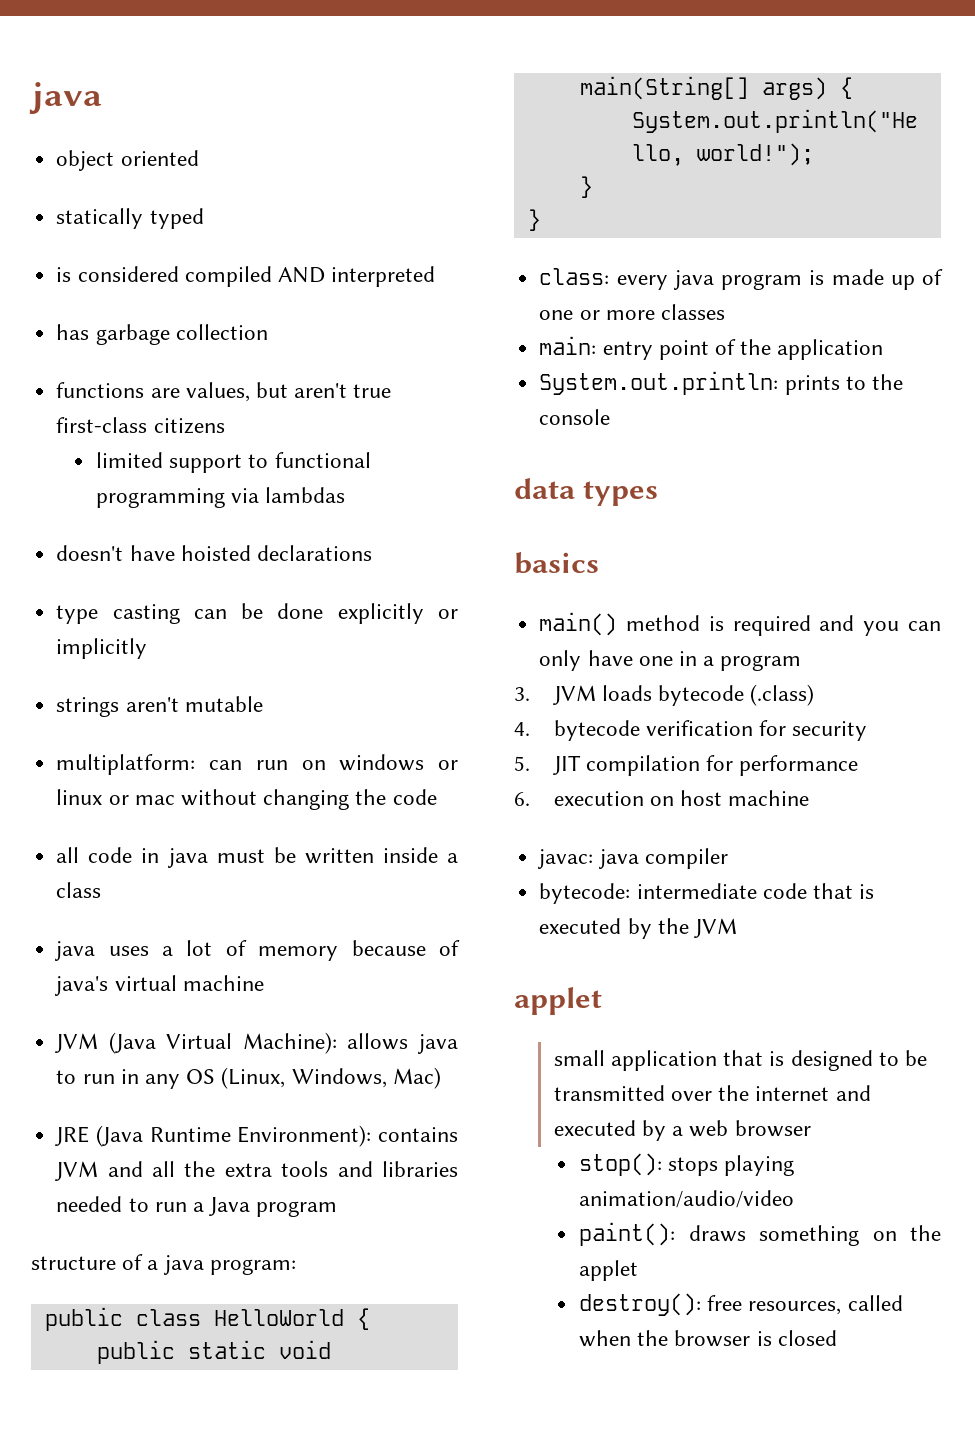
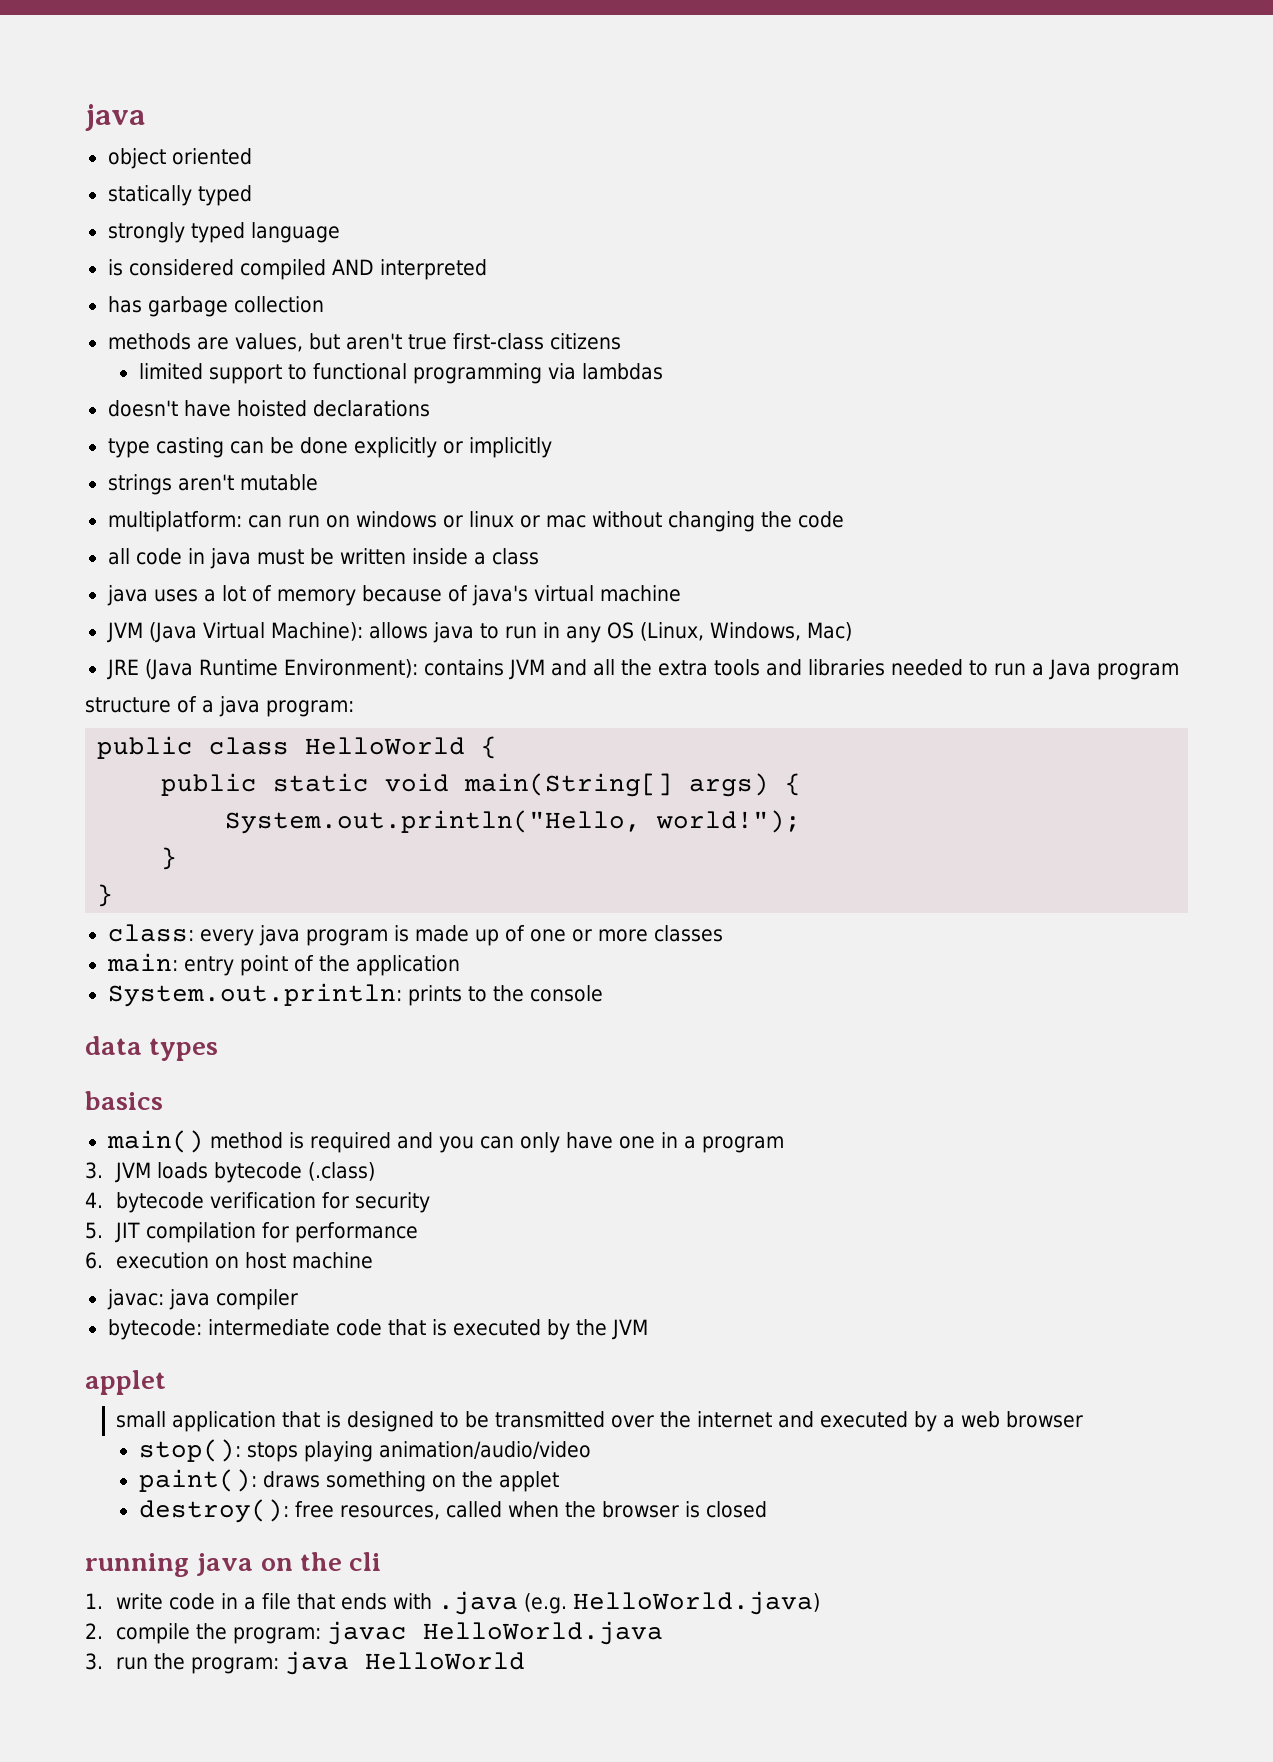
+ strongly typed language
- functions are values, but aren't true first-class citizens
+ methods are values, but aren't true first-class citizens
+ running java on the cli
+ 1. write code in a file that ends with .java (e.g. HelloWorld.java)
+ 2. compile the program: javac HelloWorld.java
+ 3. run the program: java HelloWorld

